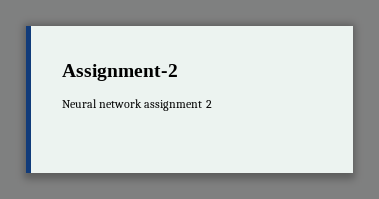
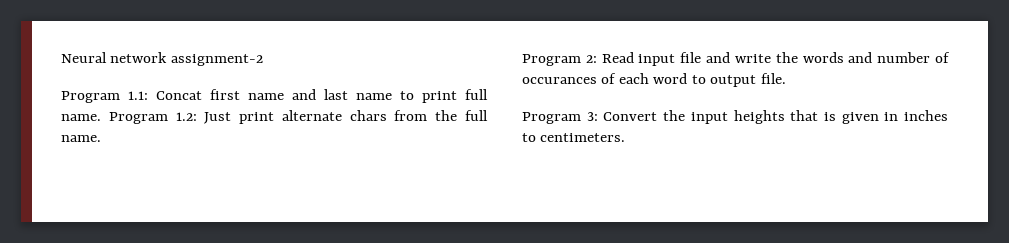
- Assignment-2
- Neural network assignment 2
+ Neural network assignment-2
+ Program 1.1: Concat first name and last name to print full name. Program 1.2: Just print alternate chars from the full name.
+ Program 2: Read input file and write the words and number of occurances of each word to output file.
+ Program 3: Convert the input heights that is given in inches to centimeters.

